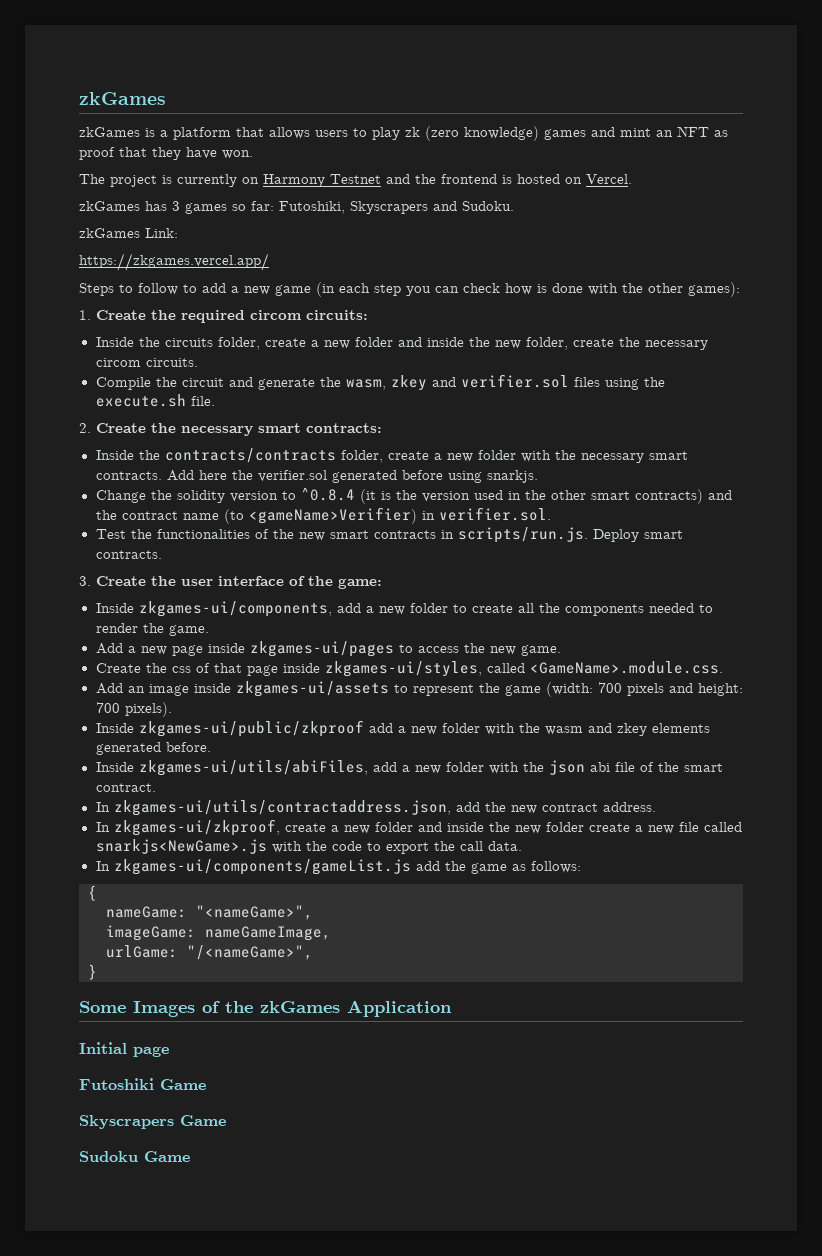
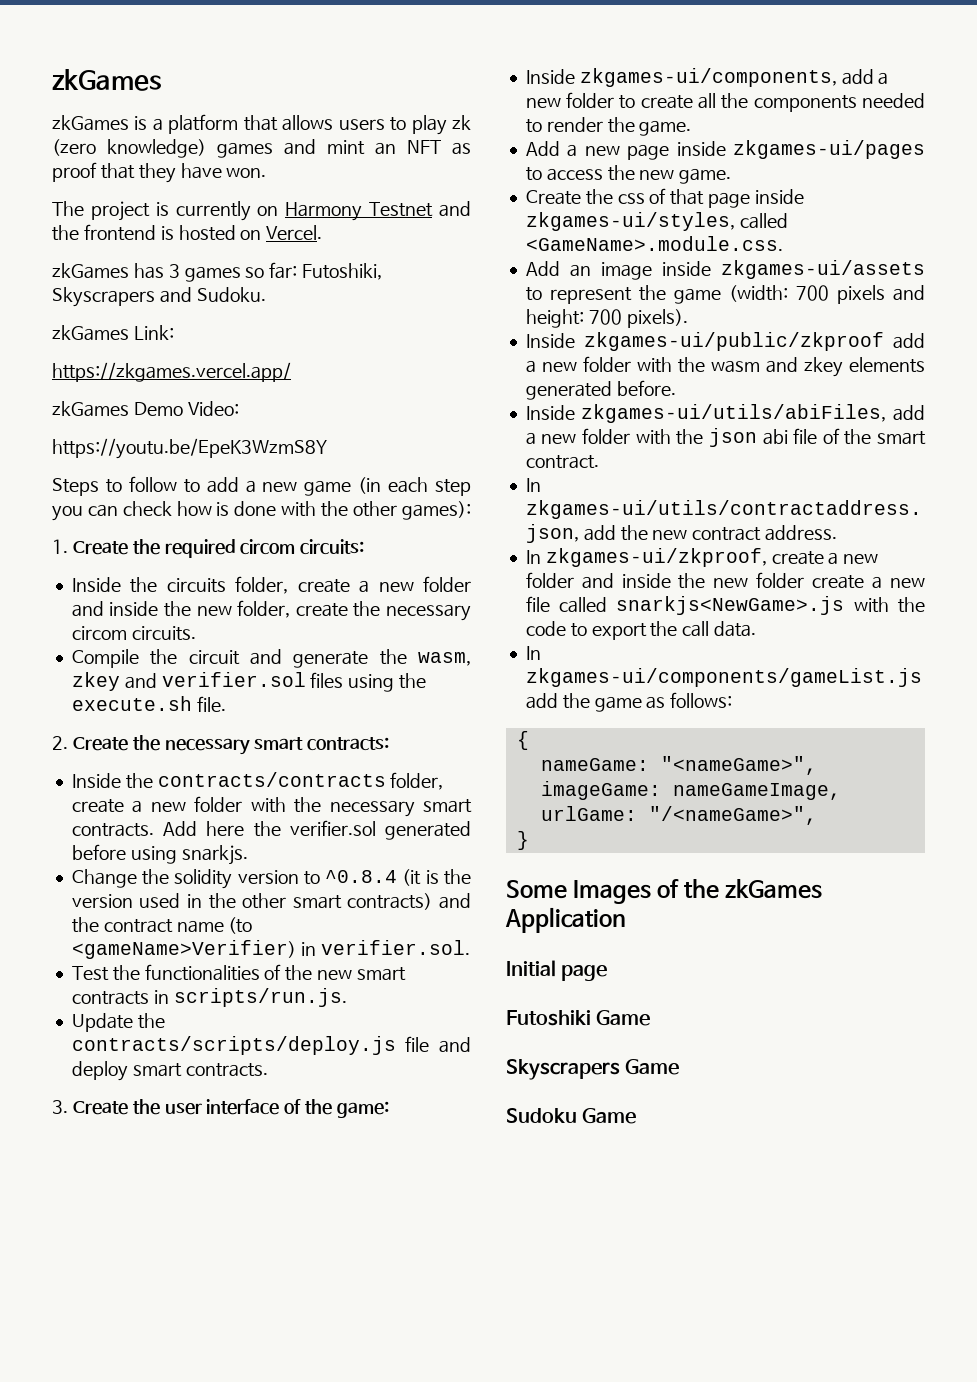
+ zkGames Demo Video:
+ https://youtu.be/EpeK3WzmS8Y
- Test the functionalities of the new smart contracts in scripts/run.js. Deploy smart contracts.
+ Test the functionalities of the new smart contracts in scripts/run.js.
+ Update the contracts/scripts/deploy.js file and deploy smart contracts.

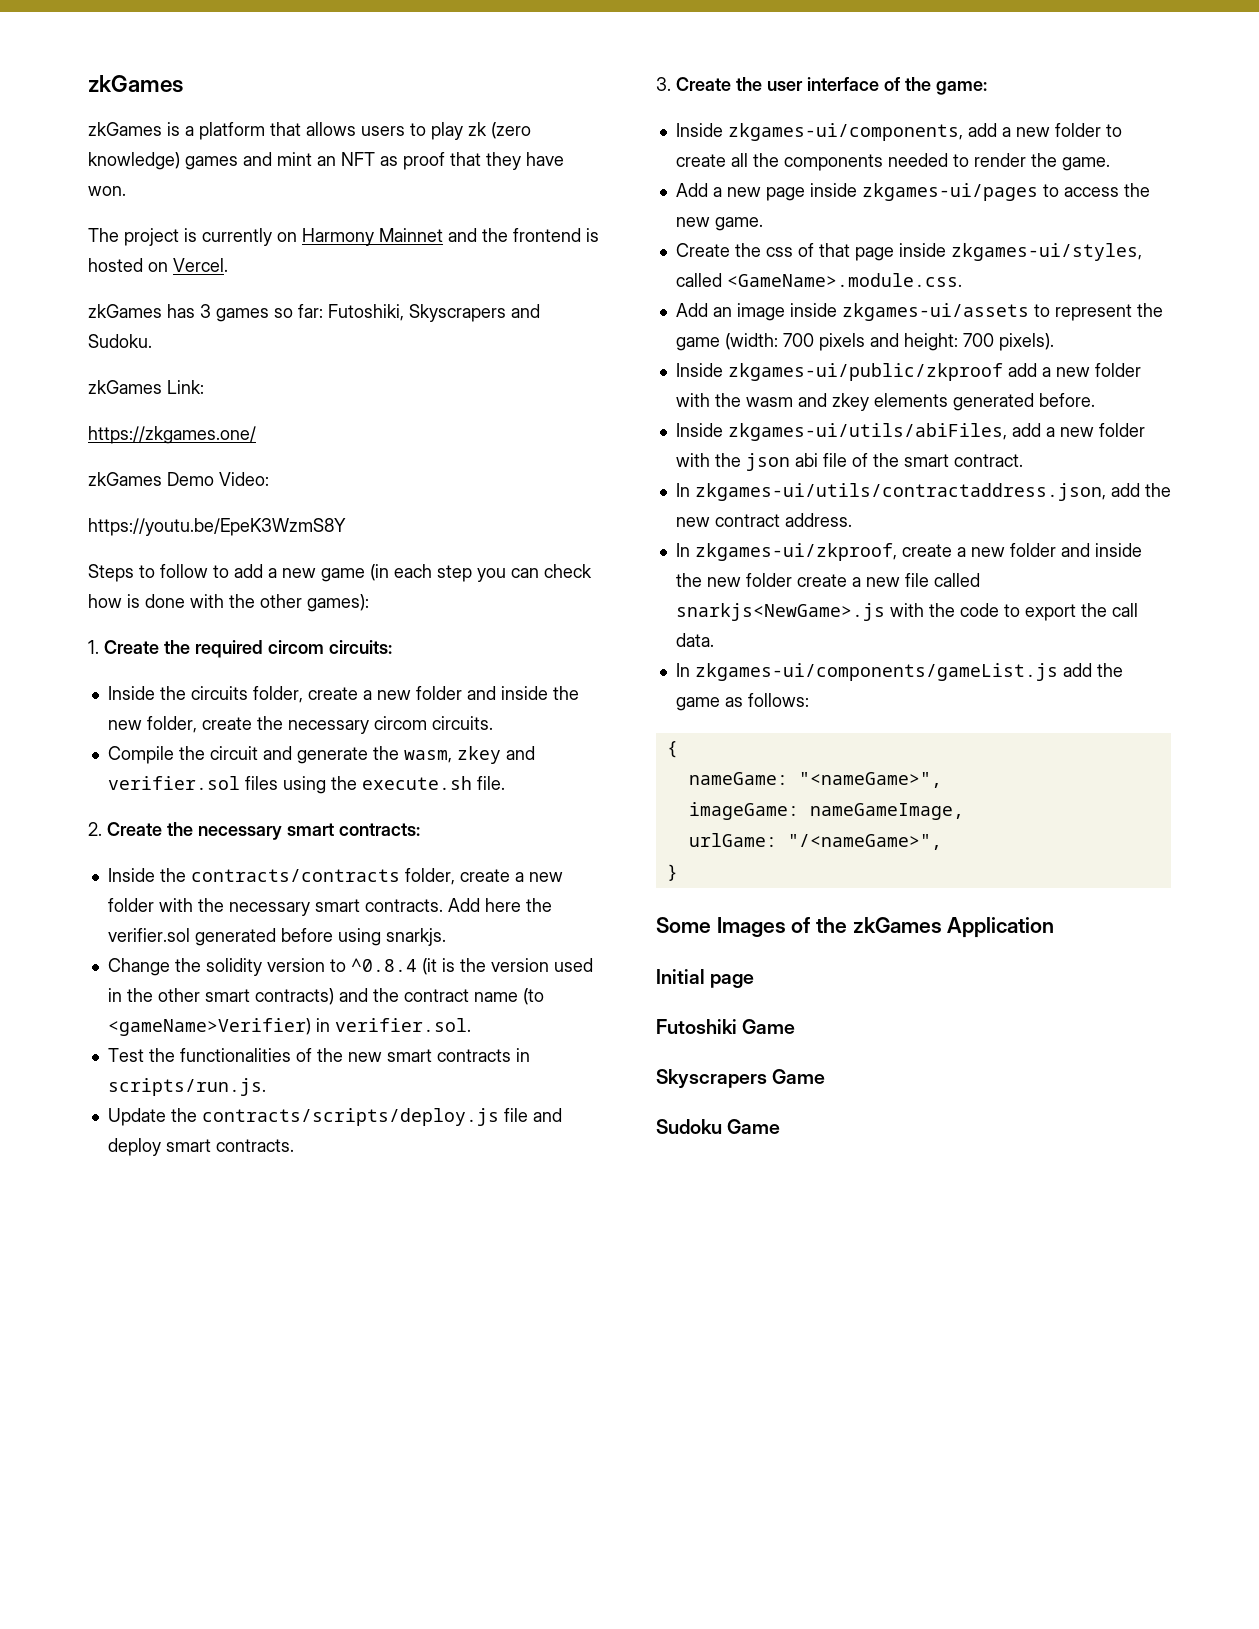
- The project is currently on Harmony Testnet and the frontend is hosted on Vercel.
+ The project is currently on Harmony Mainnet and the frontend is hosted on Vercel.
- https://zkgames.vercel.app/
+ https://zkgames.one/

